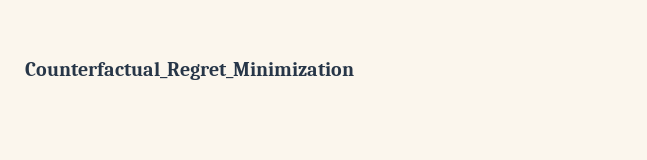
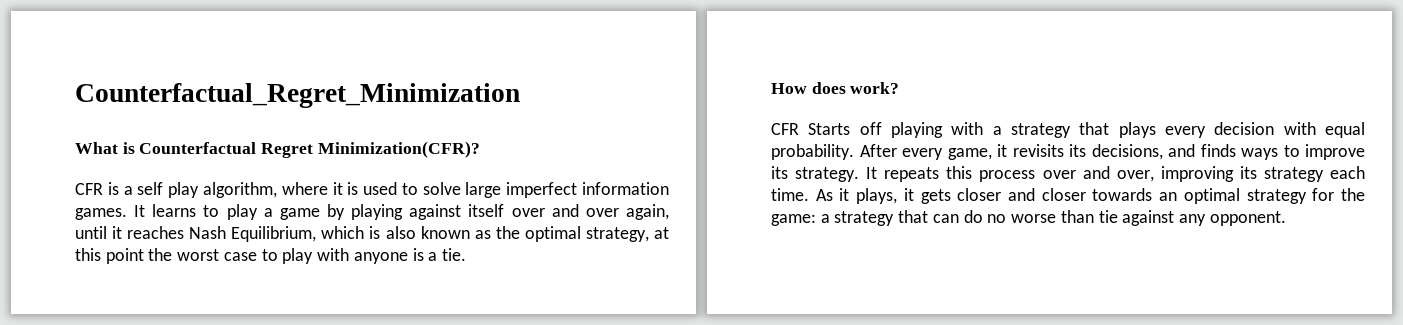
+ What is Counterfactual Regret Minimization(CFR)?
+ CFR is a self play algorithm, where it is used to solve large imperfect information games. It learns to play a game by playing against itself over and over again, until it reaches Nash Equilibrium, which is also known as the optimal strategy, at this point the worst case to play with anyone is a tie.
+ How does work?
+ CFR Starts off playing with a strategy that plays every decision with equal probability. After every game, it revisits its decisions, and finds ways to improve its strategy. It repeats this process over and over, improving its strategy each time. As it plays, it gets closer and closer towards an optimal strategy for the game: a strategy that can do no worse than tie against any opponent.

